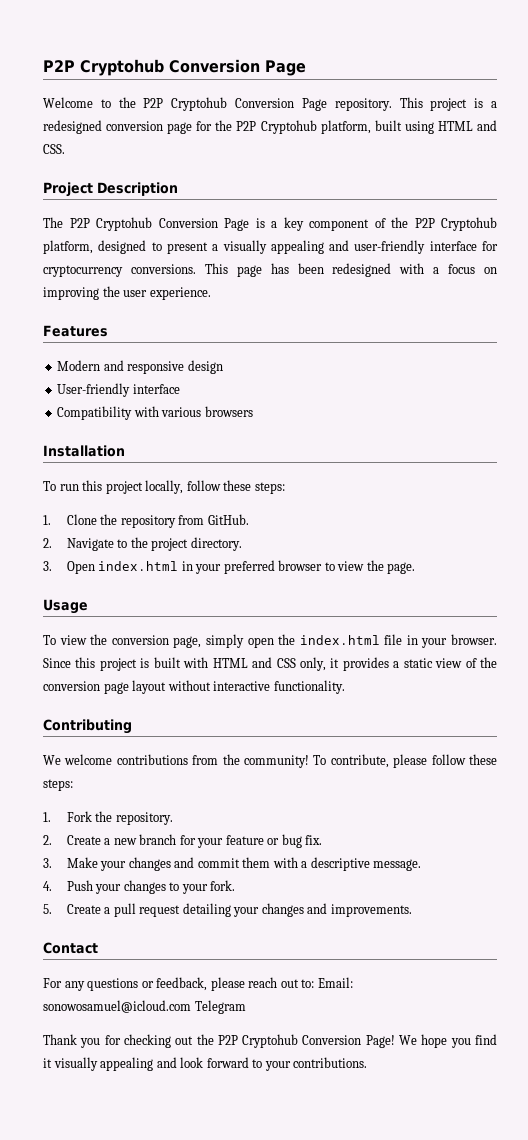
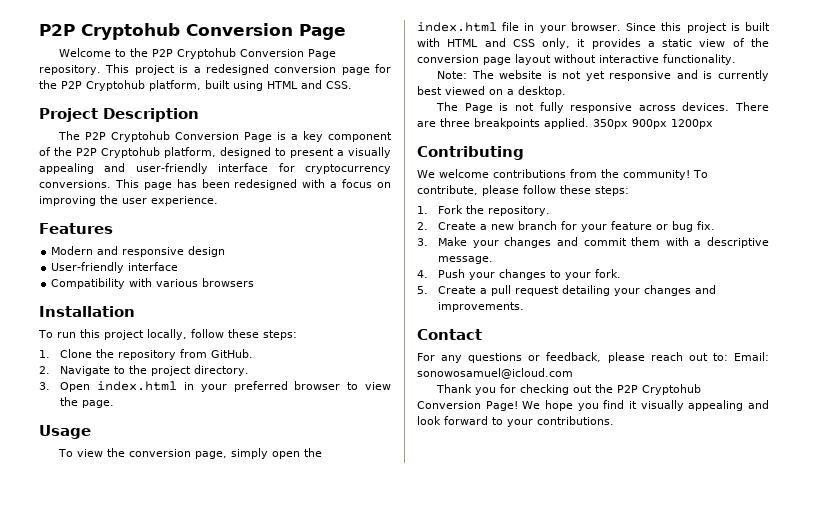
+ Note: The website is not yet responsive and is currently best viewed on a desktop.
+ The Page is not fully responsive across devices. There are three breakpoints applied. 350px 900px 1200px
- For any questions or feedback, please reach out to: Email: sonowosamuel@icloud.com Telegram
+ For any questions or feedback, please reach out to: Email: sonowosamuel@icloud.com

